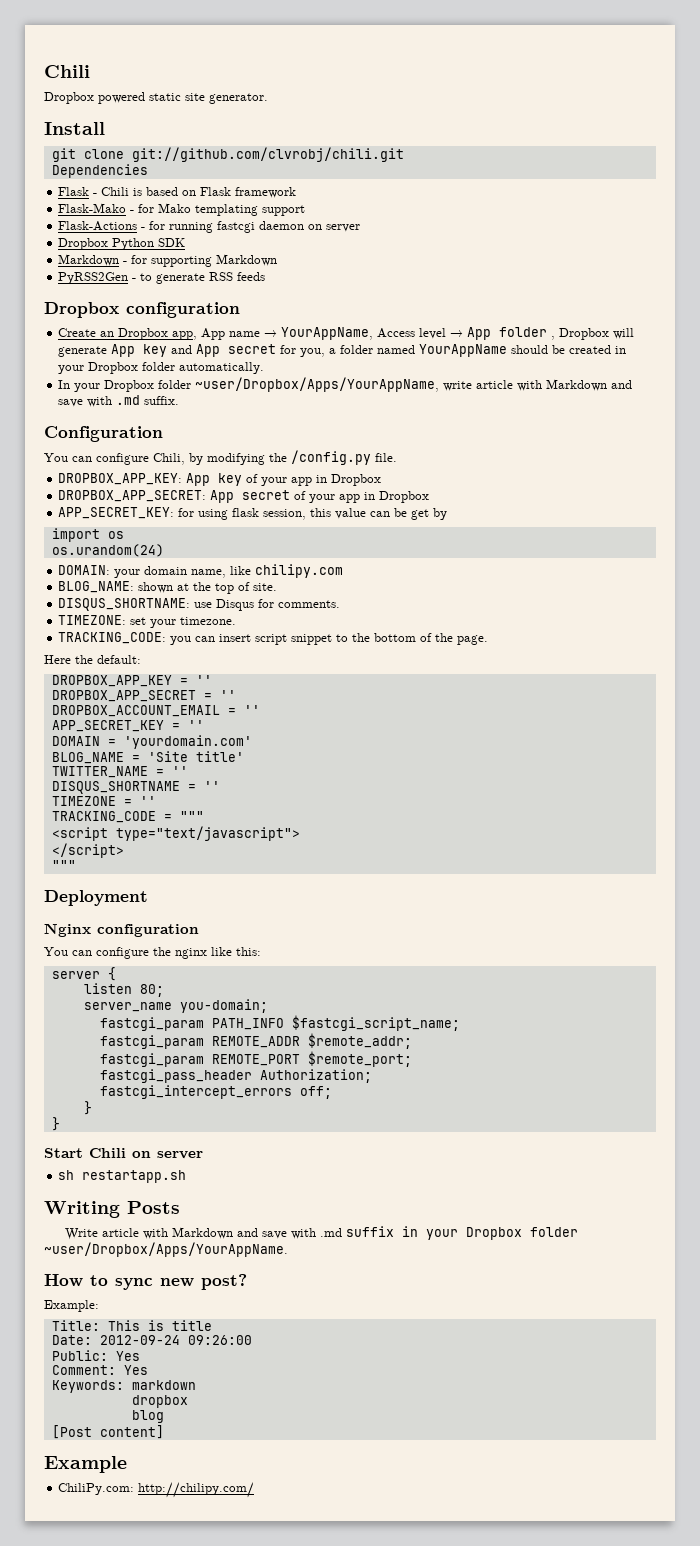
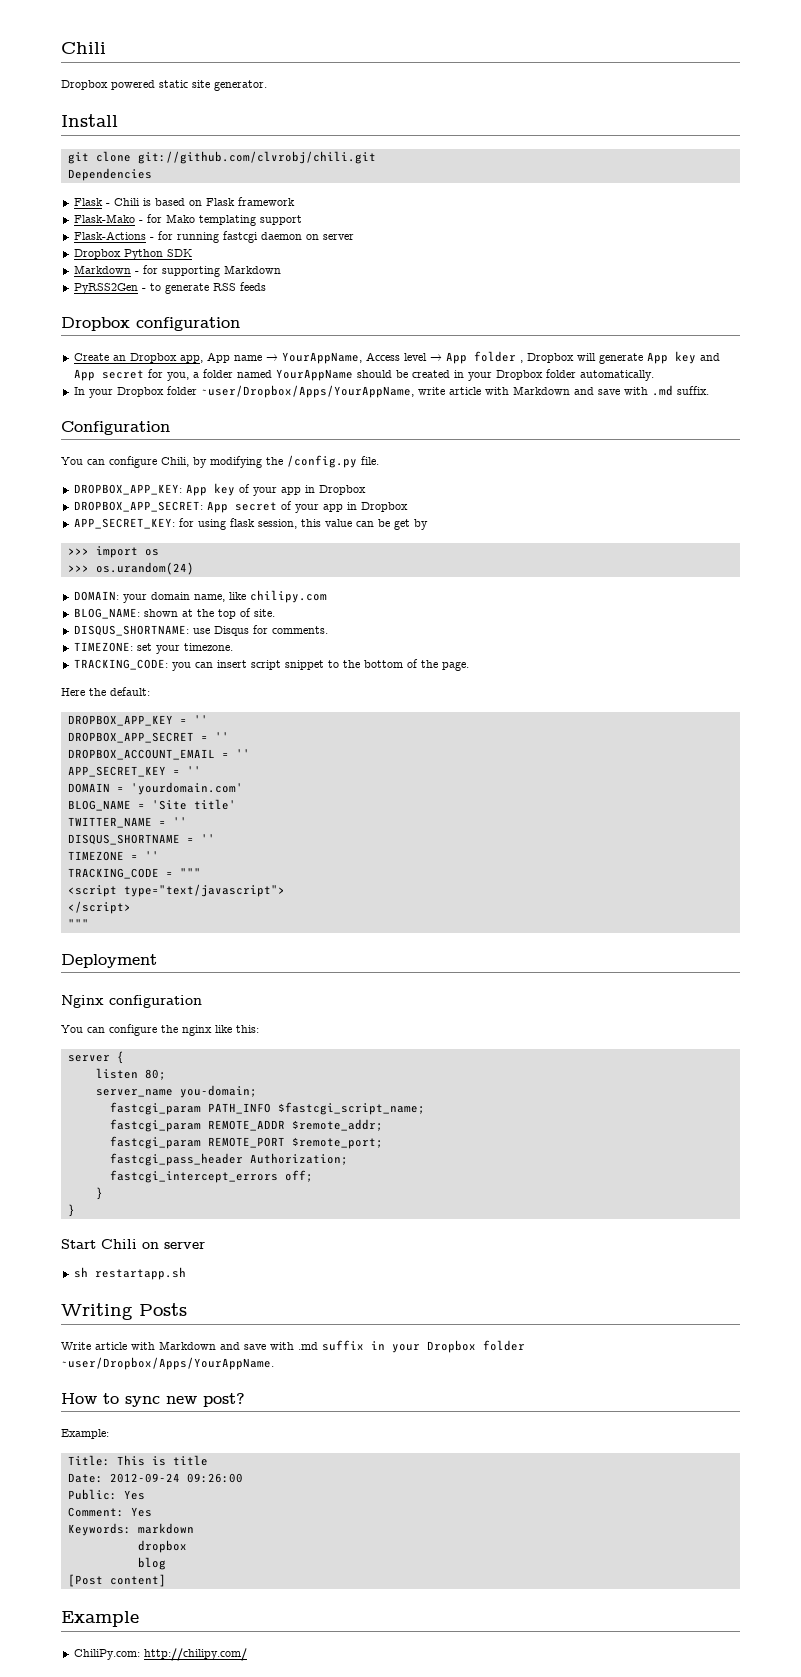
- import os
+ >>> import os
- os.urandom(24)
+ >>> os.urandom(24)

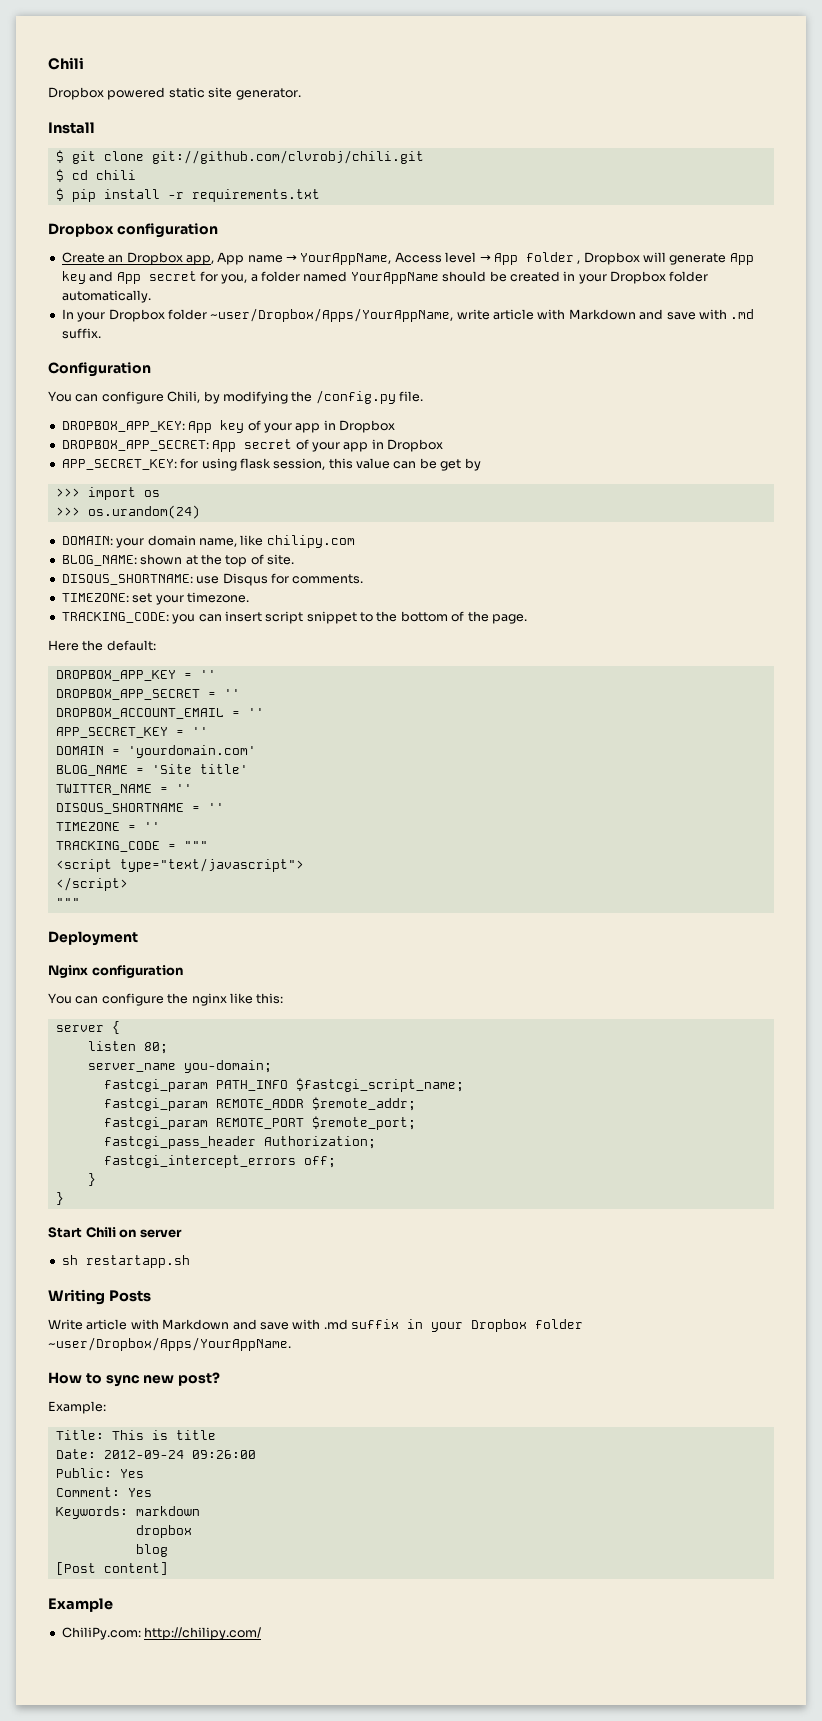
- git clone git://github.com/clvrobj/chili.git
+ $ git clone git://github.com/clvrobj/chili.git
- Dependencies
- Flask - Chili is based on Flask framework
- Flask-Mako - for Mako templating support
- Flask-Actions - for running fastcgi daemon on server
- Dropbox Python SDK
- Markdown - for supporting Markdown
- PyRSS2Gen - to generate RSS feeds
+ $ cd chili
+ $ pip install -r requirements.txt

